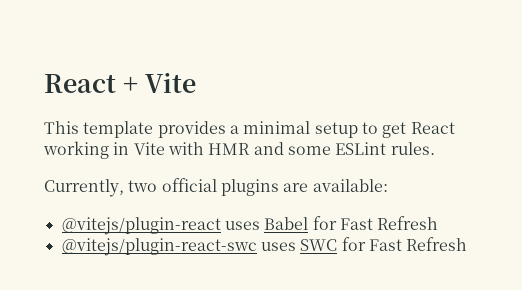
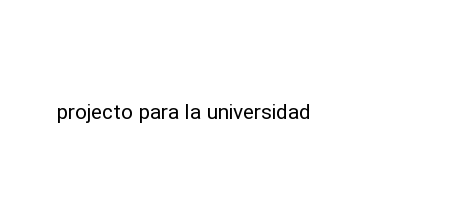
- React + Vite
- This template provides a minimal setup to get React working in Vite with HMR and some ESLint rules.
- Currently, two official plugins are available:
- @vitejs/plugin-react uses Babel for Fast Refresh
- @vitejs/plugin-react-swc uses SWC for Fast Refresh
+ projecto para la universidad

